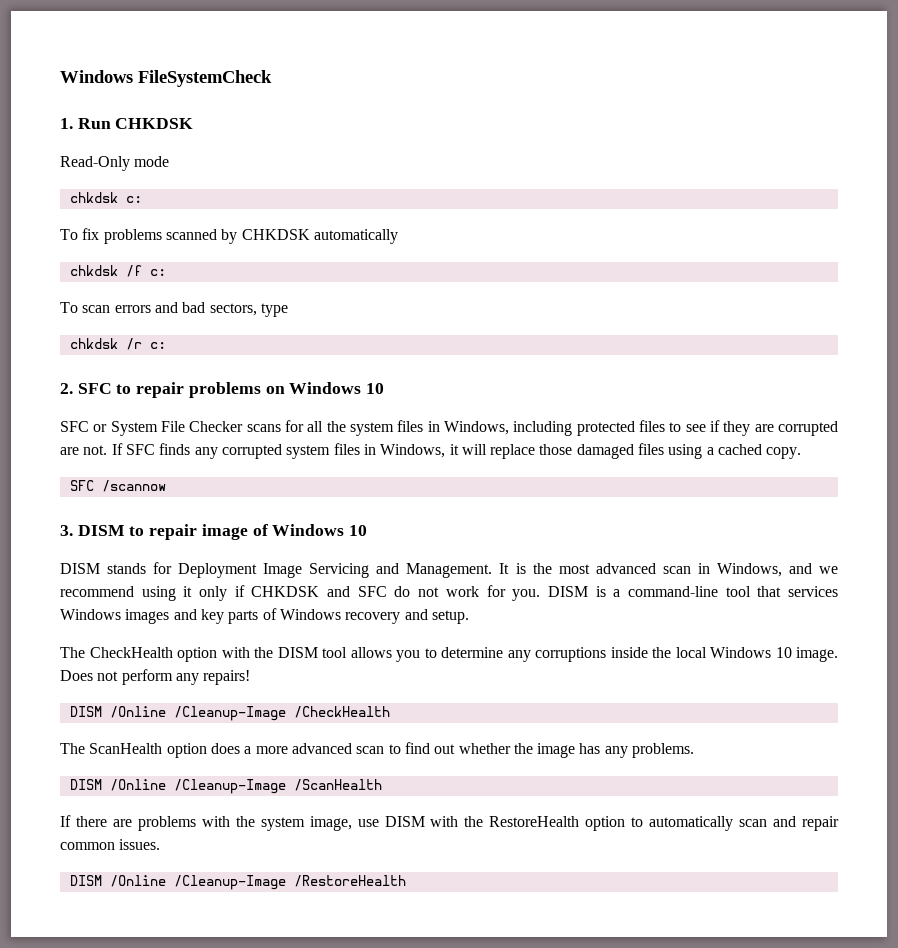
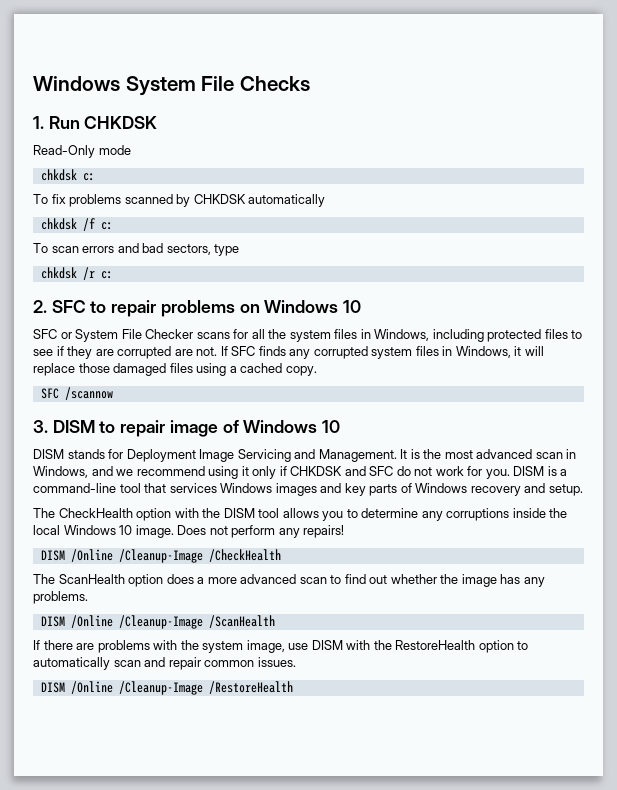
- Windows FileSystemCheck
+ Windows System File Checks

